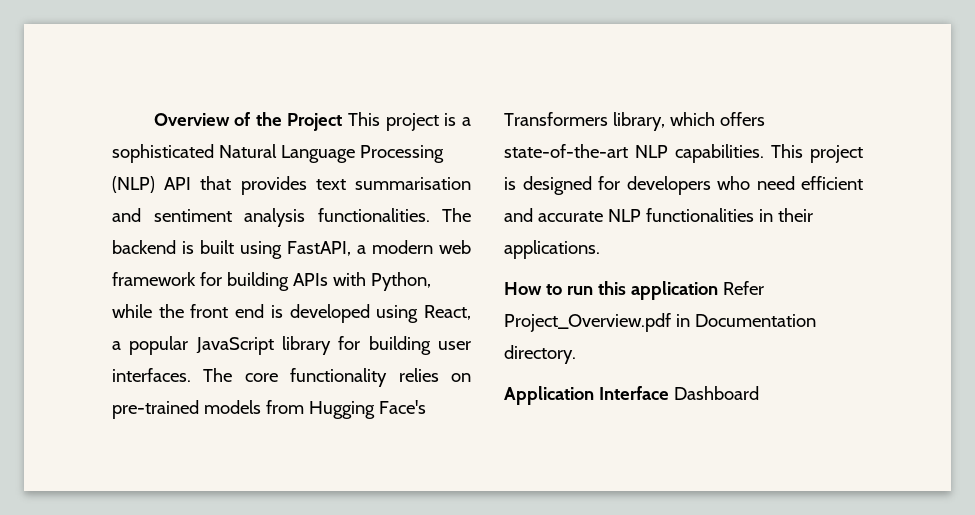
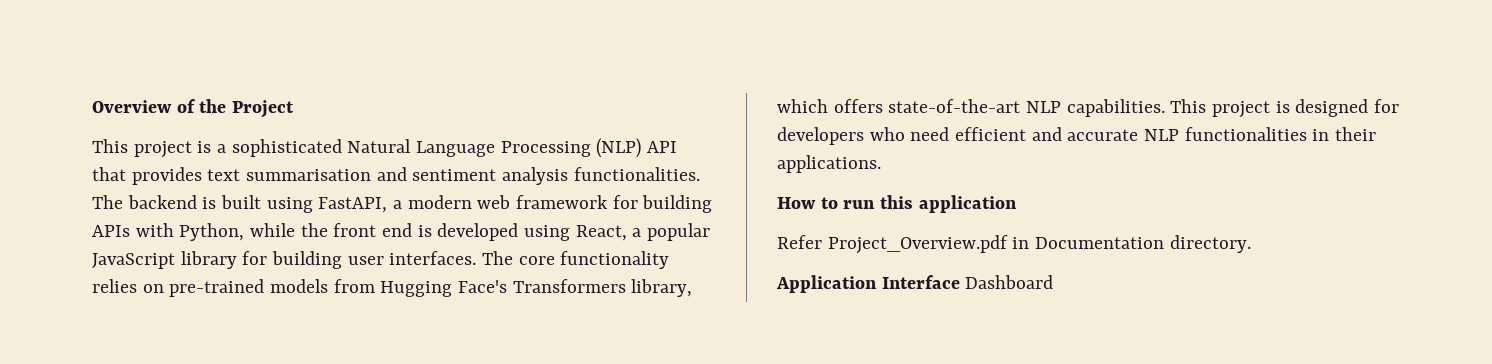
- Overview of the Project This project is a sophisticated Natural Language Processing (NLP) API that provides text summarisation and sentiment analysis functionalities.
+ Overview of the Project
+ This project is a sophisticated Natural Language Processing (NLP) API that provides text summarisation and sentiment analysis functionalities.
- How to run this application Refer Project_Overview.pdf in Documentation directory.
+ How to run this application
+ Refer Project_Overview.pdf in Documentation directory.

